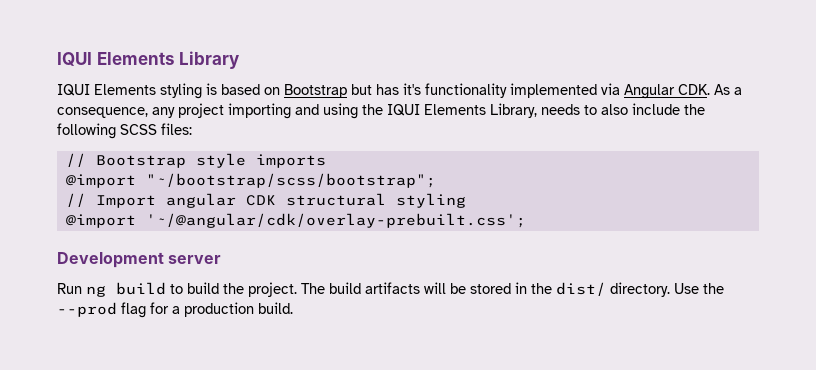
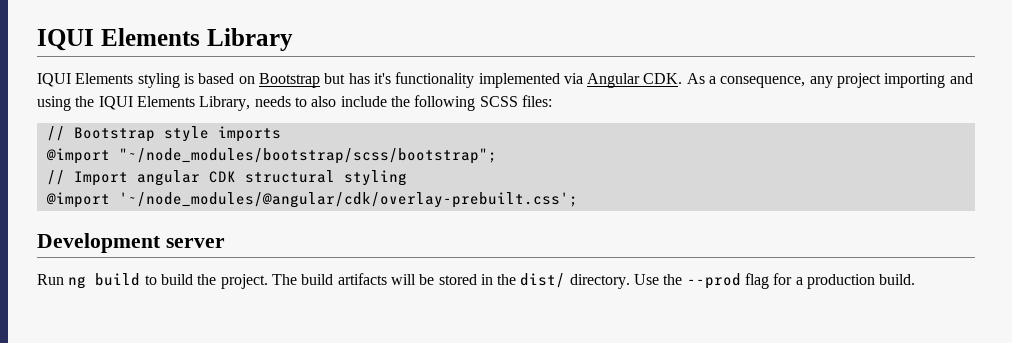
- @import "~/bootstrap/scss/bootstrap";
+ @import "~/node_modules/bootstrap/scss/bootstrap";
- @import '~/@angular/cdk/overlay-prebuilt.css';
+ @import '~/node_modules/@angular/cdk/overlay-prebuilt.css';

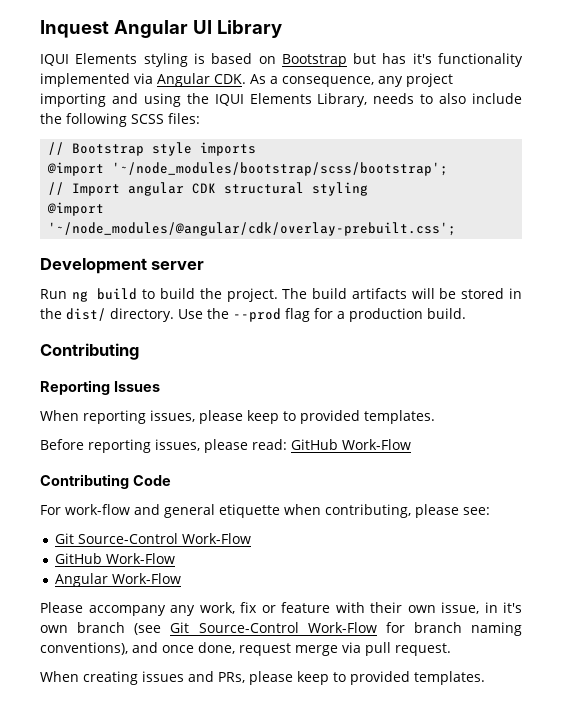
- IQUI Elements Library
+ Inquest Angular UI Library
- @import "~/node_modules/bootstrap/scss/bootstrap";
+ @import '~/node_modules/bootstrap/scss/bootstrap';
  Use the --prod flag for a production build.
+ Contributing
+ Reporting Issues
+ When reporting issues, please keep to provided templates.
+ Before reporting issues, please read: GitHub Work-Flow
+ Contributing Code
+ For work-flow and general etiquette when contributing, please see:
+ Git Source-Control Work-Flow
+ GitHub Work-Flow
+ Angular Work-Flow
+ Please accompany any work, fix or feature with their own issue, in it's own branch (see Git Source-Control Work-Flow for branch naming conventions), and once done, request merge via pull request.
+ When creating issues and PRs, please keep to provided templates.

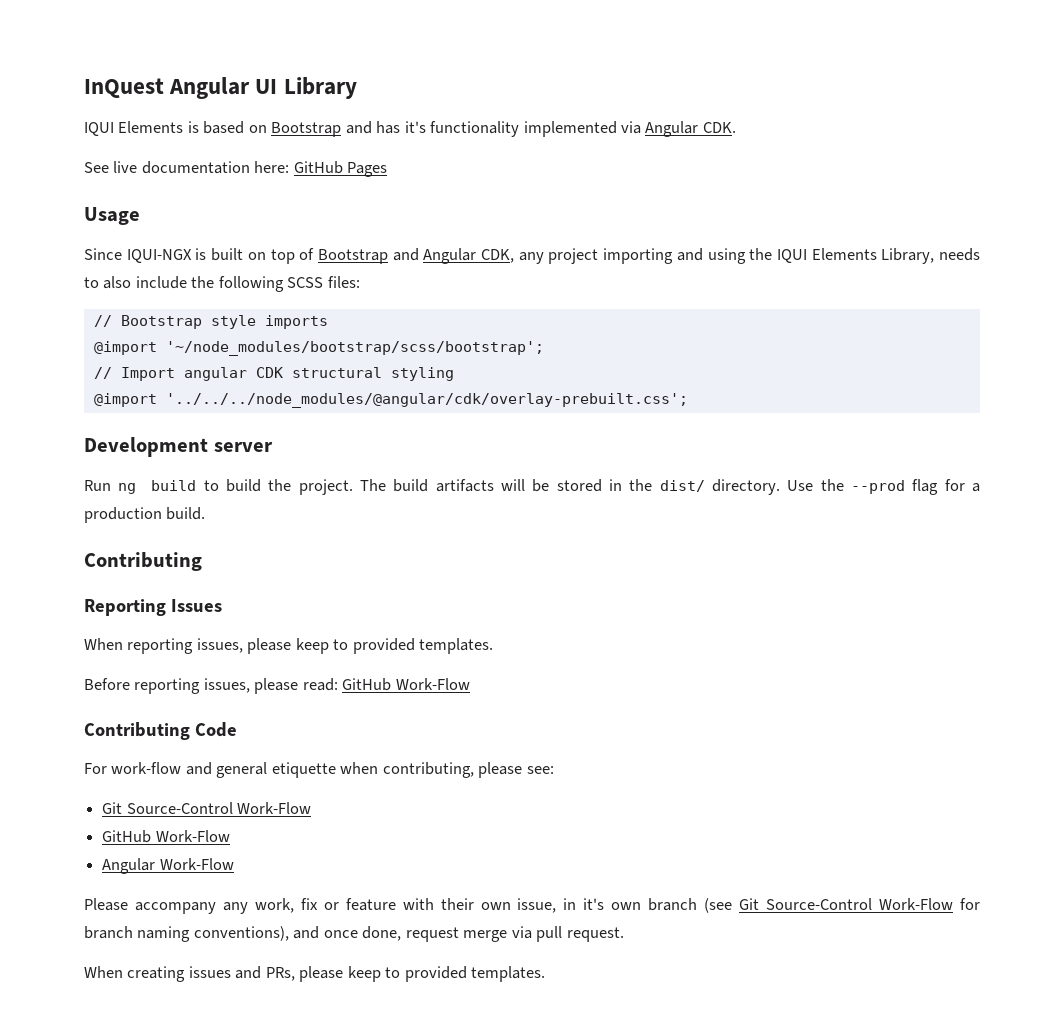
- Inquest Angular UI Library
+ InQuest Angular UI Library
- IQUI Elements styling is based on Bootstrap but has it's functionality implemented via Angular CDK. As a consequence, any project importing and using the IQUI Elements Library, needs to also include the following SCSS files:
+ IQUI Elements is based on Bootstrap and has it's functionality implemented via Angular CDK.
+ See live documentation here: GitHub Pages
+ Usage
+ Since IQUI-NGX is built on top of Bootstrap and Angular CDK, any project importing and using the IQUI Elements Library, needs to also include the following SCSS files:
- @import '~/node_modules/@angular/cdk/overlay-prebuilt.css';
+ @import '../../../node_modules/@angular/cdk/overlay-prebuilt.css';

